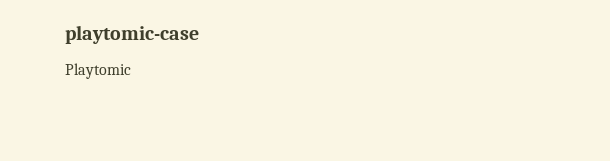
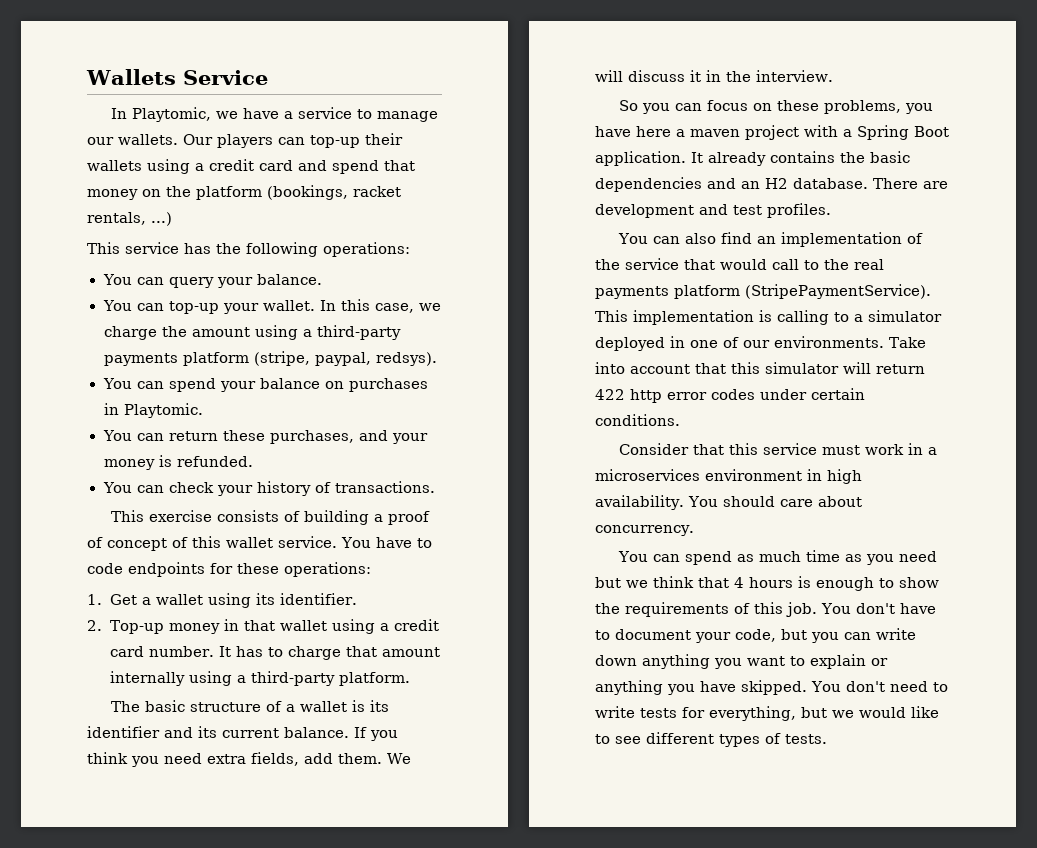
- playtomic-case
- Playtomic
+ Wallets Service
+ In Playtomic, we have a service to manage our wallets. Our players can top-up their wallets using a credit card and spend that money on the platform (bookings, racket rentals, ...)
+ This service has the following operations:
+ You can query your balance.
+ You can top-up your wallet. In this case, we charge the amount using a third-party payments platform (stripe, paypal, redsys).
+ You can spend your balance on purchases in Playtomic.
+ You can return these purchases, and your money is refunded.
+ You can check your history of transactions.
+ This exercise consists of building a proof of concept of this wallet service. You have to code endpoints for these operations:
+ 1. Get a wallet using its identifier.
+ 2. Top-up money in that wallet using a credit card number. It has to charge that amount internally using a third-party platform.
+ The basic structure of a wallet is its identifier and its current balance. If you think you need extra fields, add them. We will discuss it in the interview.
+ So you can focus on these problems, you have here a maven project with a Spring Boot application. It already contains the basic dependencies and an H2 database. There are development and test profiles.
+ You can also find an implementation of the service that would call to the real payments platform (StripePaymentService). This implementation is calling to a simulator deployed in one of our environments. Take into account that this simulator will return 422 http error codes under certain conditions.
+ Consider that this service must work in a microservices environment in high availability. You should care about concurrency.
+ You can spend as much time as you need but we think that 4 hours is enough to show the requirements of this job. You don't have to document your code, but you can write down anything you want to explain or anything you have skipped. You don't need to write tests for everything, but we would like to see different types of tests.

